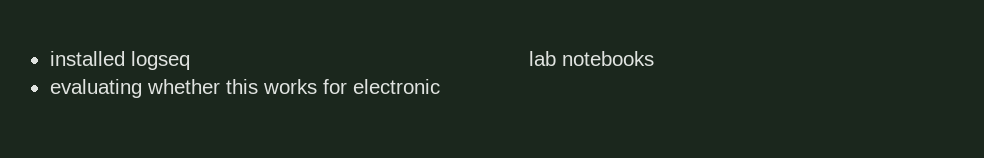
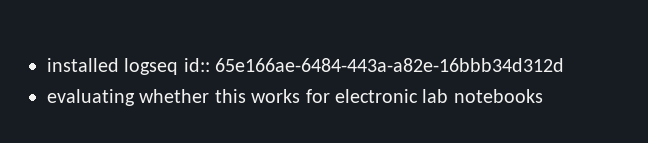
- installed logseq
+ installed logseq id:: 65e166ae-6484-443a-a82e-16bbb34d312d

